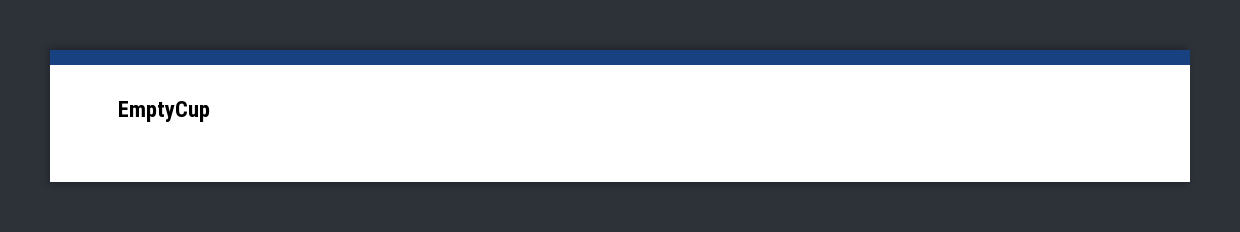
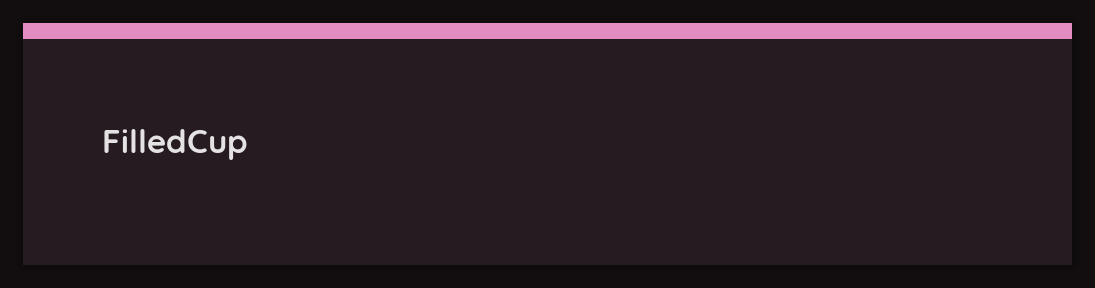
- EmptyCup
+ FilledCup

